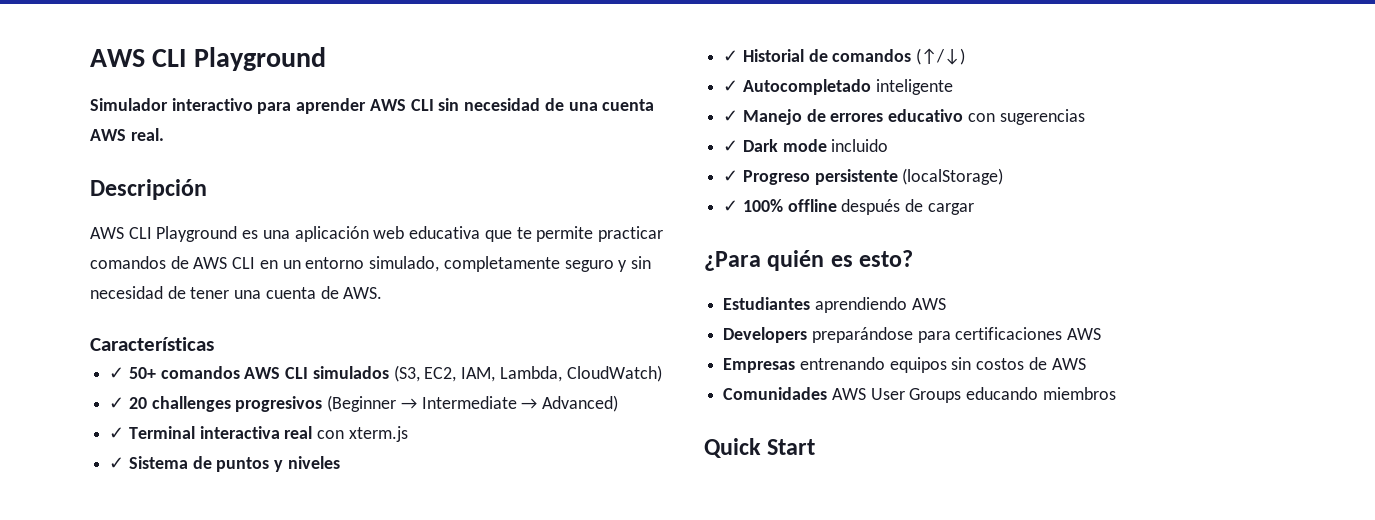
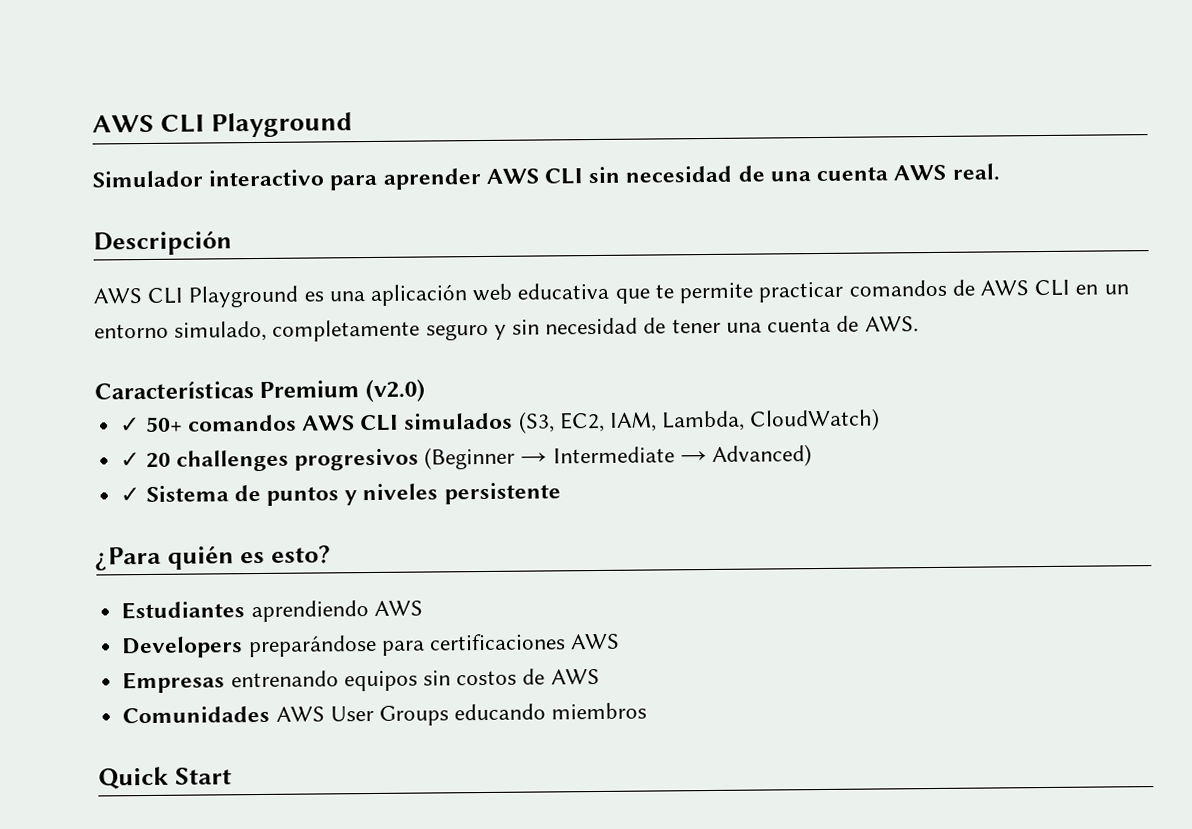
- Características
+ Características Premium (v2.0)
- ✓ Terminal interactiva real con xterm.js
- ✓ Sistema de puntos y niveles
- ✓ Historial de comandos (↑/↓)
- ✓ Autocompletado inteligente
- ✓ Manejo de errores educativo con sugerencias
- ✓ Dark mode incluido
- ✓ Progreso persistente (localStorage)
- ✓ 100% offline después de cargar
+ ✓ Sistema de puntos y niveles persistente

